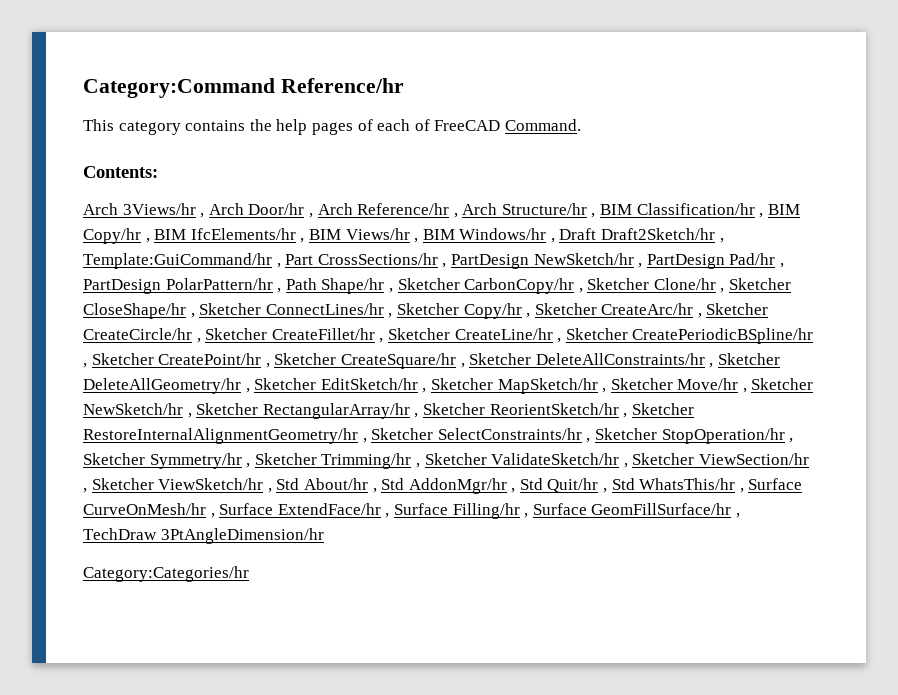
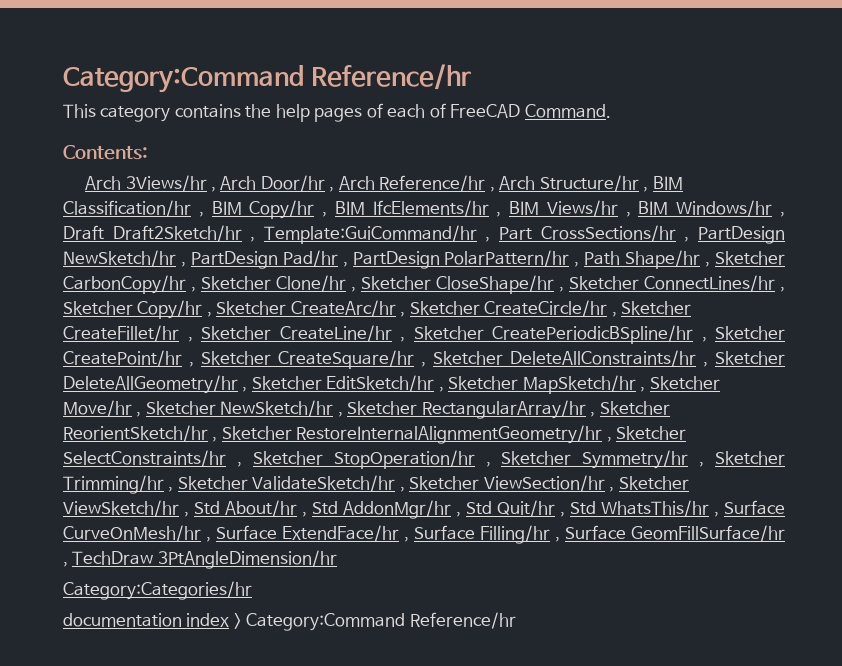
+ documentation index > Category:Command Reference/hr

